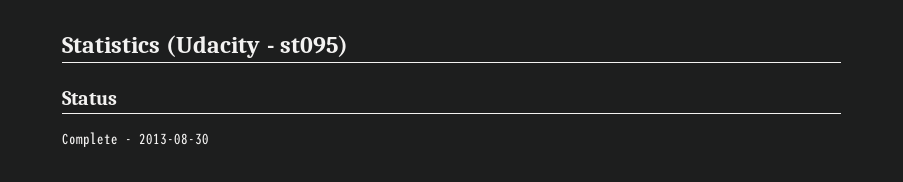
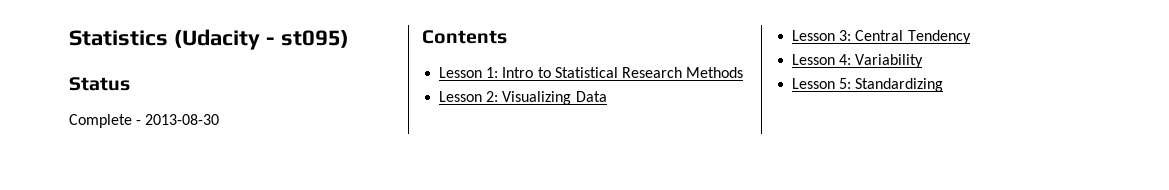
+ Contents
+ Lesson 1: Intro to Statistical Research Methods
+ Lesson 2: Visualizing Data
+ Lesson 3: Central Tendency
+ Lesson 4: Variability
+ Lesson 5: Standardizing

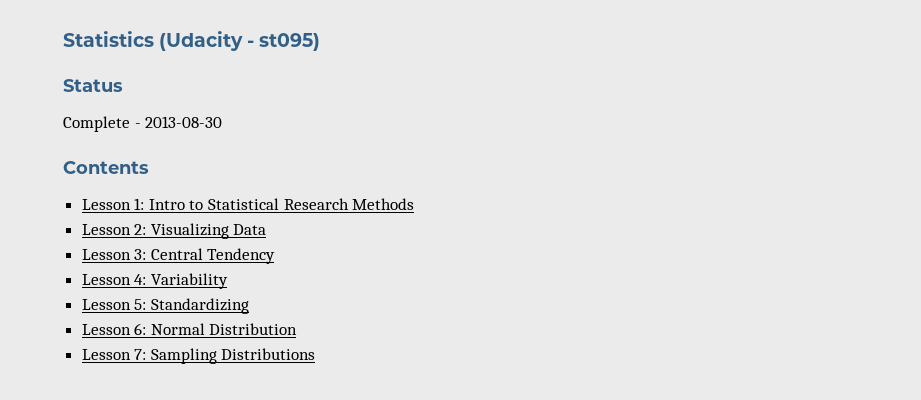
+ Lesson 6: Normal Distribution
+ Lesson 7: Sampling Distributions

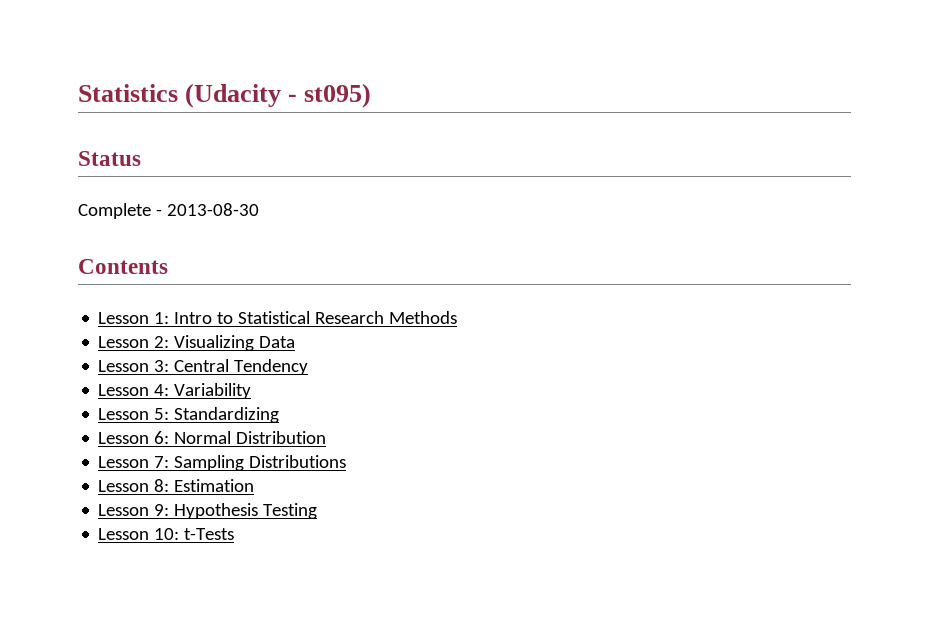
+ Lesson 8: Estimation
+ Lesson 9: Hypothesis Testing
+ Lesson 10: t-Tests

